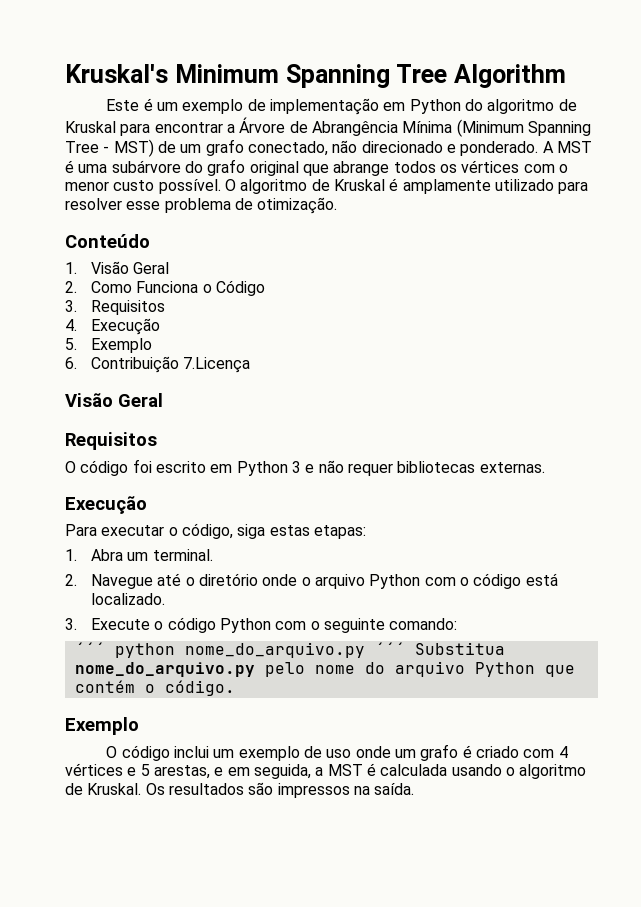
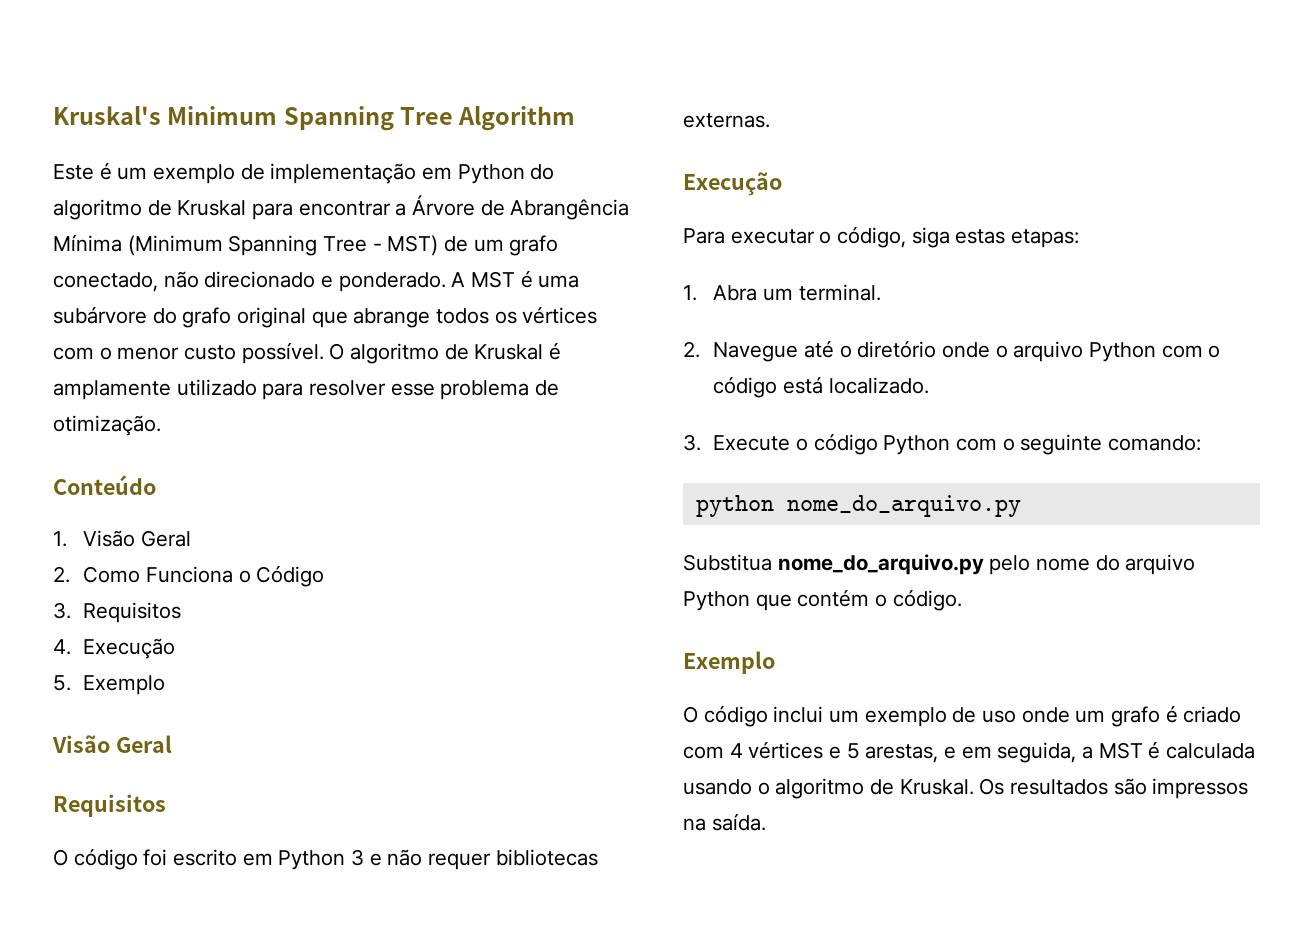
- 6. Contribuição 7.Licença
- ´´´ python nome_do_arquivo.py ´´´ Substitua nome_do_arquivo.py pelo nome do arquivo Python que contém o código.
+ python nome_do_arquivo.py
+ Substitua nome_do_arquivo.py pelo nome do arquivo Python que contém o código.

